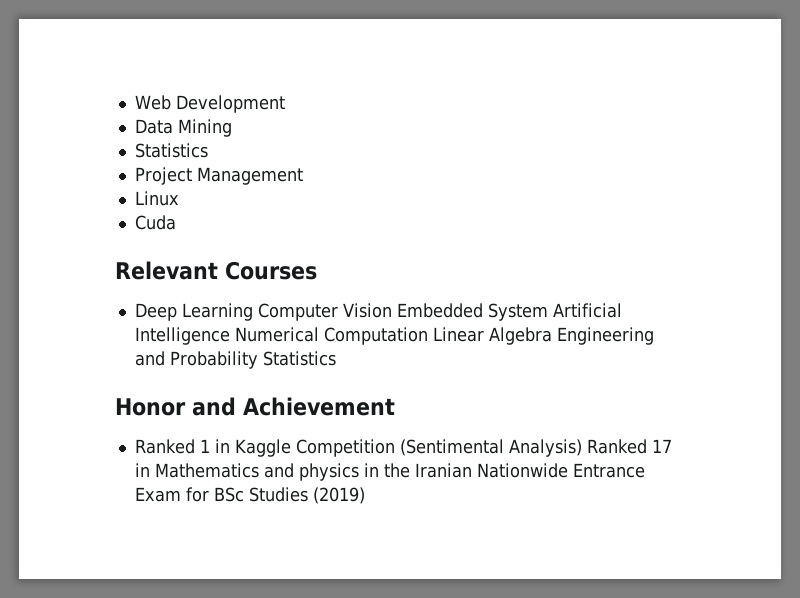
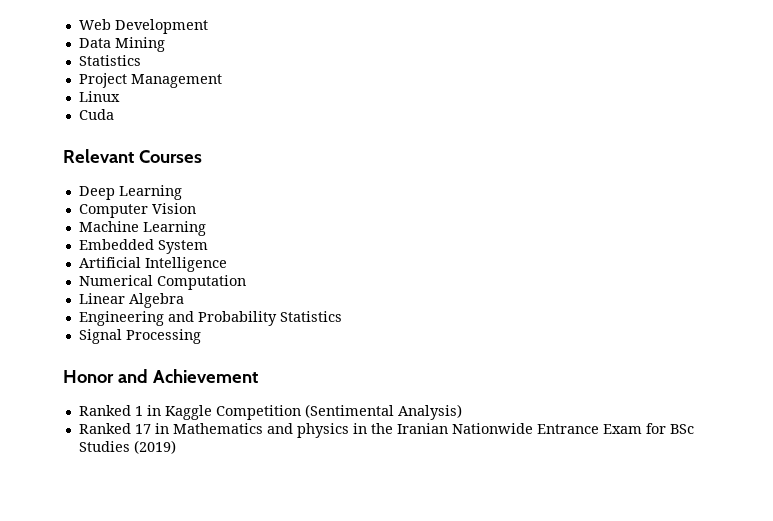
- Deep Learning Computer Vision Embedded System Artificial Intelligence Numerical Computation Linear Algebra Engineering and Probability Statistics
+ Deep Learning
+ Computer Vision
+ Machine Learning
+ Embedded System
+ Artificial Intelligence
+ Numerical Computation
+ Linear Algebra
+ Engineering and Probability Statistics
+ Signal Processing
- Ranked 1 in Kaggle Competition (Sentimental Analysis) Ranked 17 in Mathematics and physics in the Iranian Nationwide Entrance Exam for BSc Studies (2019)
+ Ranked 1 in Kaggle Competition (Sentimental Analysis)
+ Ranked 17 in Mathematics and physics in the Iranian Nationwide Entrance Exam for BSc Studies (2019)

